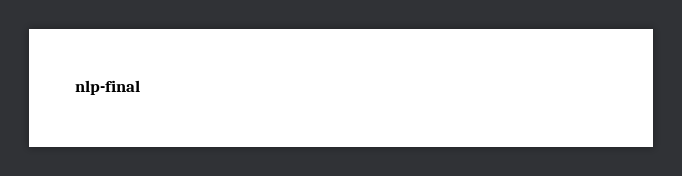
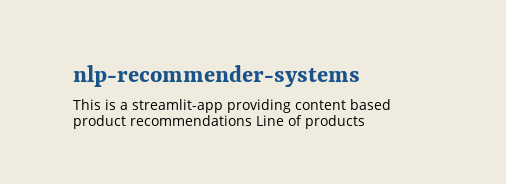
- nlp-final
+ nlp-recommender-systems
+ This is a streamlit-app providing content based product recommendations Line of products

